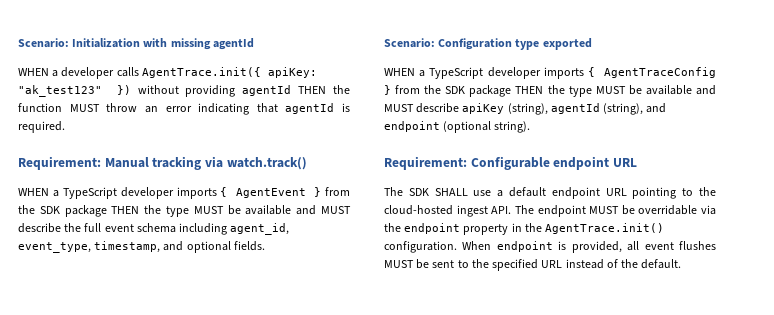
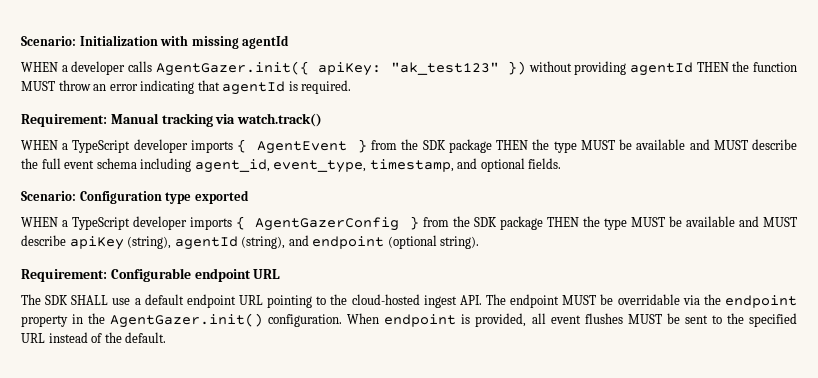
- WHEN a developer calls AgentTrace.init({ apiKey: "ak_test123" }) without providing agentId THEN the function MUST throw an error indicating that agentId is required.
+ WHEN a developer calls AgentGazer.init({ apiKey: "ak_test123" }) without providing agentId THEN the function MUST throw an error indicating that agentId is required.
- WHEN a TypeScript developer imports { AgentTraceConfig } from the SDK package THEN the type MUST be available and MUST describe apiKey (string), agentId (string), and endpoint (optional string).
+ WHEN a TypeScript developer imports { AgentGazerConfig } from the SDK package THEN the type MUST be available and MUST describe apiKey (string), agentId (string), and endpoint (optional string).
- The SDK SHALL use a default endpoint URL pointing to the cloud-hosted ingest API. The endpoint MUST be overridable via the endpoint property in the AgentTrace.init() configuration.
+ The SDK SHALL use a default endpoint URL pointing to the cloud-hosted ingest API. The endpoint MUST be overridable via the endpoint property in the AgentGazer.init() configuration.

